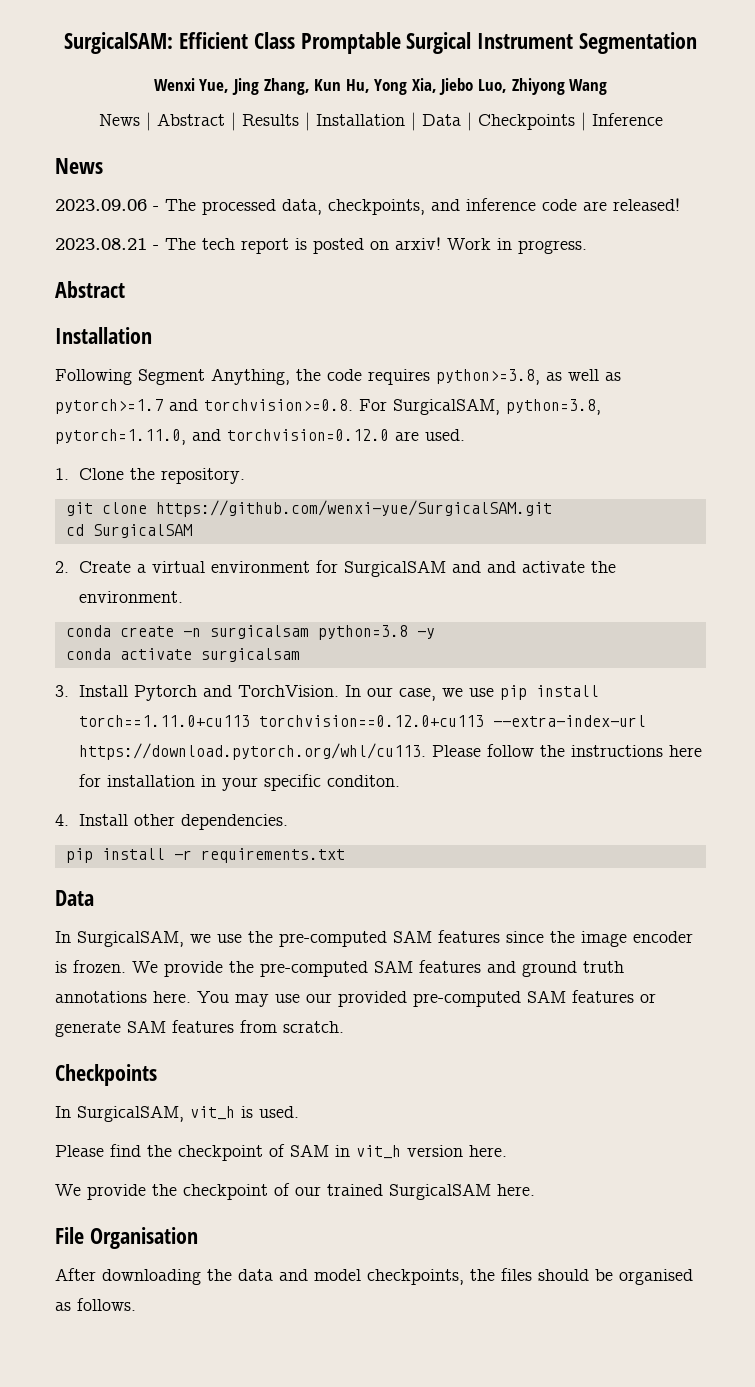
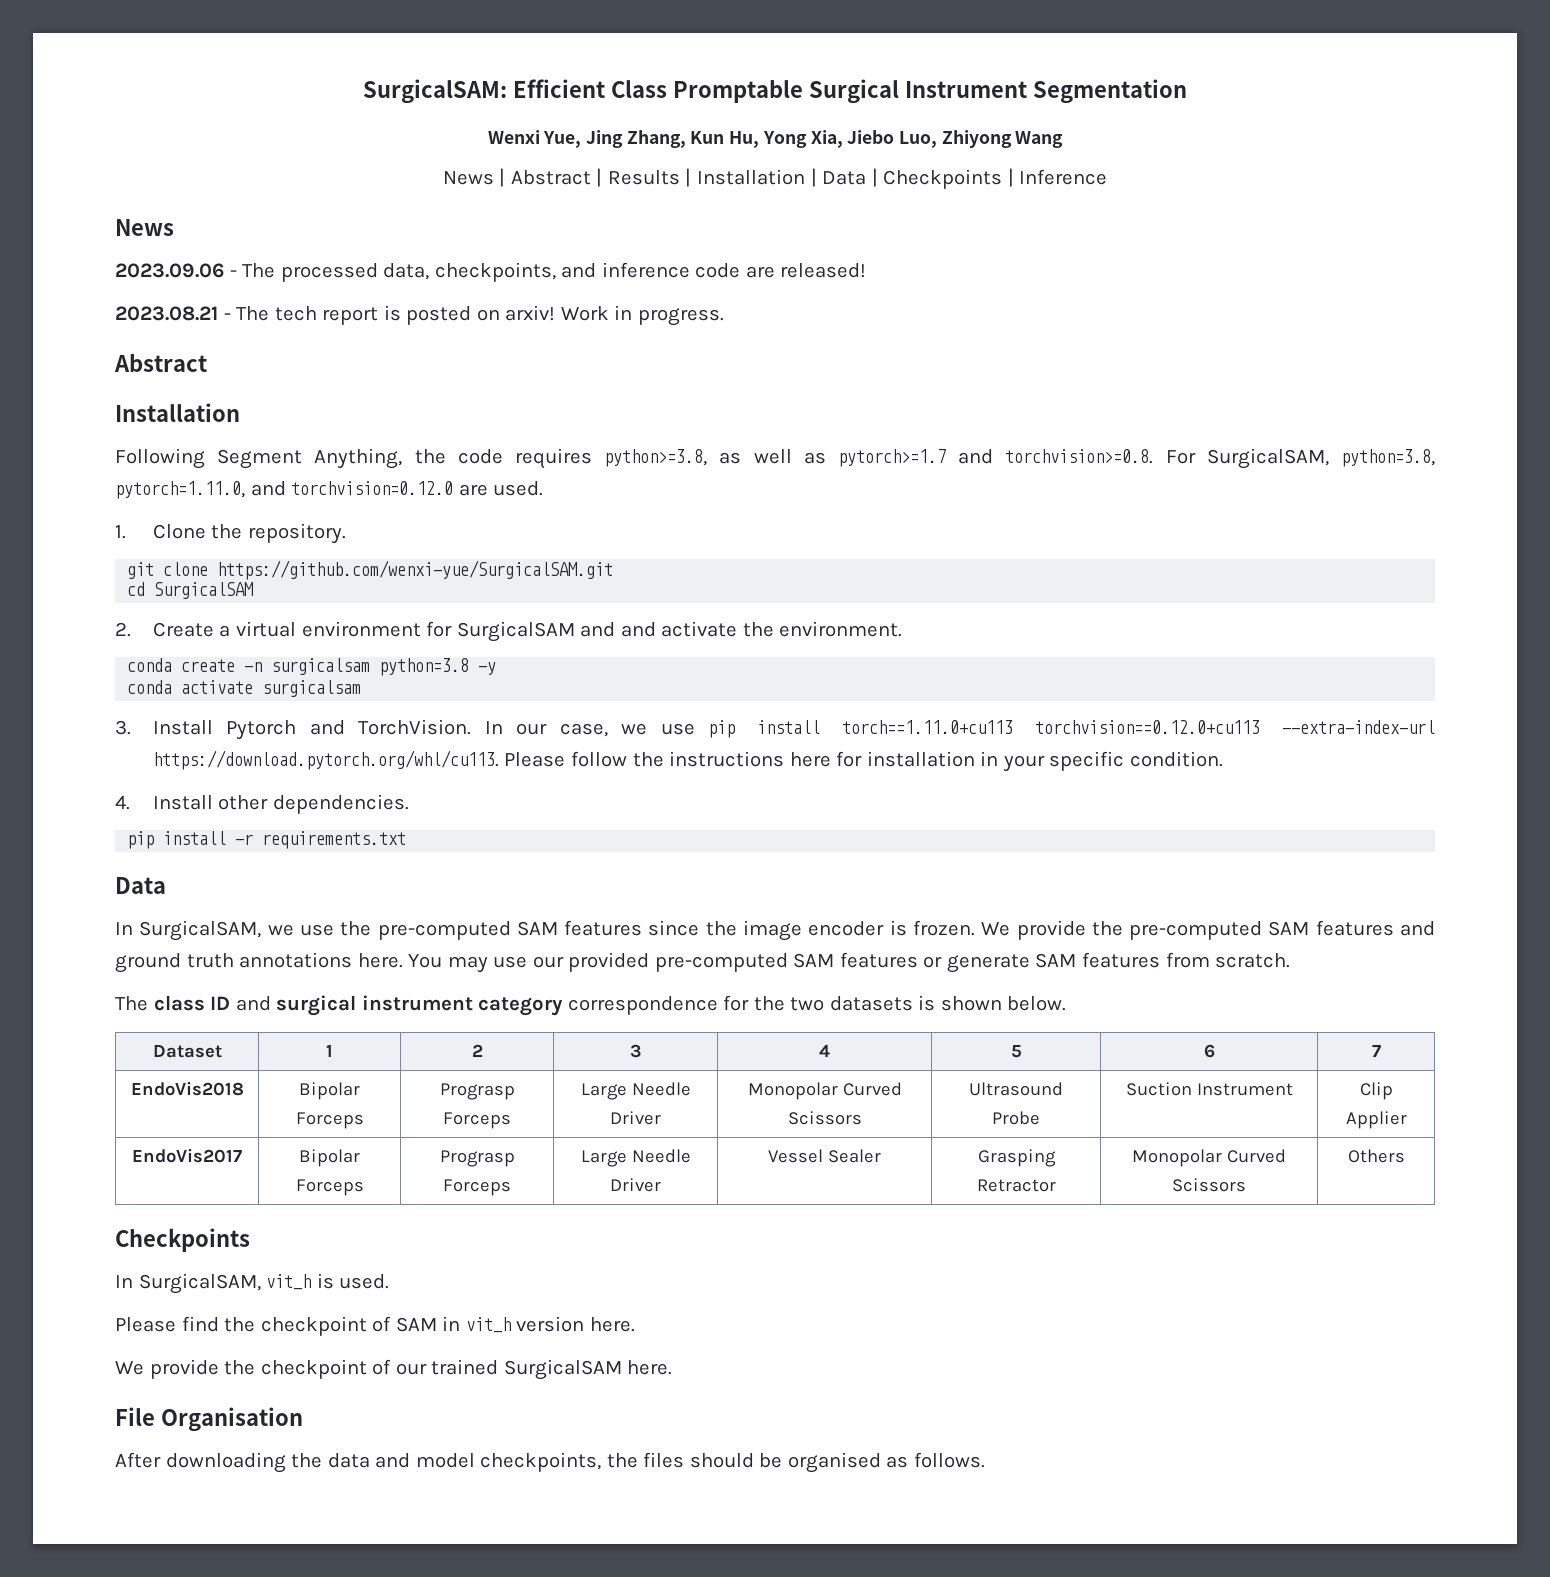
- In our case, we use pip install torch==1.11.0+cu113 torchvision==0.12.0+cu113 --extra-index-url https://download.pytorch.org/whl/cu113. Please follow the instructions here for installation in your specific conditon.
+ In our case, we use pip install torch==1.11.0+cu113 torchvision==0.12.0+cu113 --extra-index-url https://download.pytorch.org/whl/cu113. Please follow the instructions here for installation in your specific condition.
+ The class ID and surgical instrument category correspondence for the two datasets is shown below.
+ Dataset | 1 | 2 | 3 | 4 | 5 | 6 | 7
+ EndoVis2018 | Bipolar Forceps | Prograsp Forceps | Large Needle Driver | Monopolar Curved Scissors | Ultrasound Probe | Suction Instrument | Clip Applier
+ EndoVis2017 | Bipolar Forceps | Prograsp Forceps | Large Needle Driver | Vessel Sealer | Grasping Retractor | Monopolar Curved Scissors | Others

